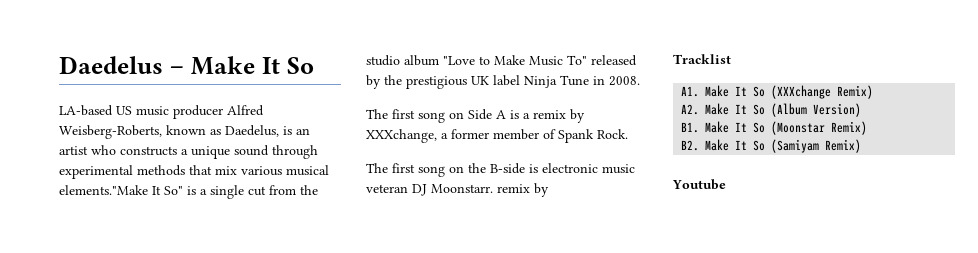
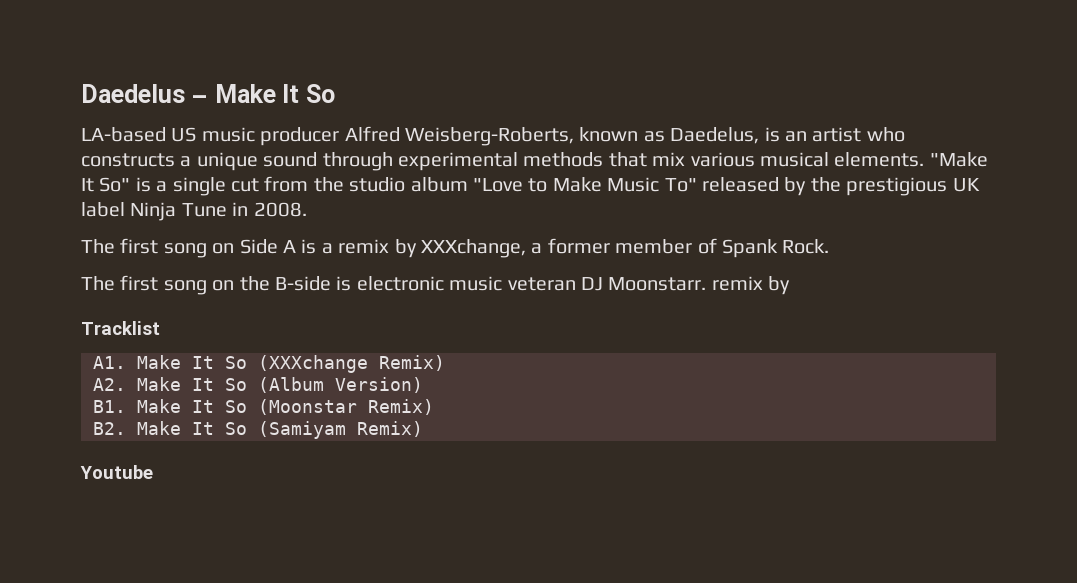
- LA-based US music producer Alfred Weisberg-Roberts, known as Daedelus, is an artist who constructs a unique sound through experimental methods that mix various musical elements."Make It So" is a single cut from the studio album "Love to Make Music To" released by the prestigious UK label Ninja Tune in 2008.
+ LA-based US music producer Alfred Weisberg-Roberts, known as Daedelus, is an artist who constructs a unique sound through experimental methods that mix various musical elements. "Make It So" is a single cut from the studio album "Love to Make Music To" released by the prestigious UK label Ninja Tune in 2008.

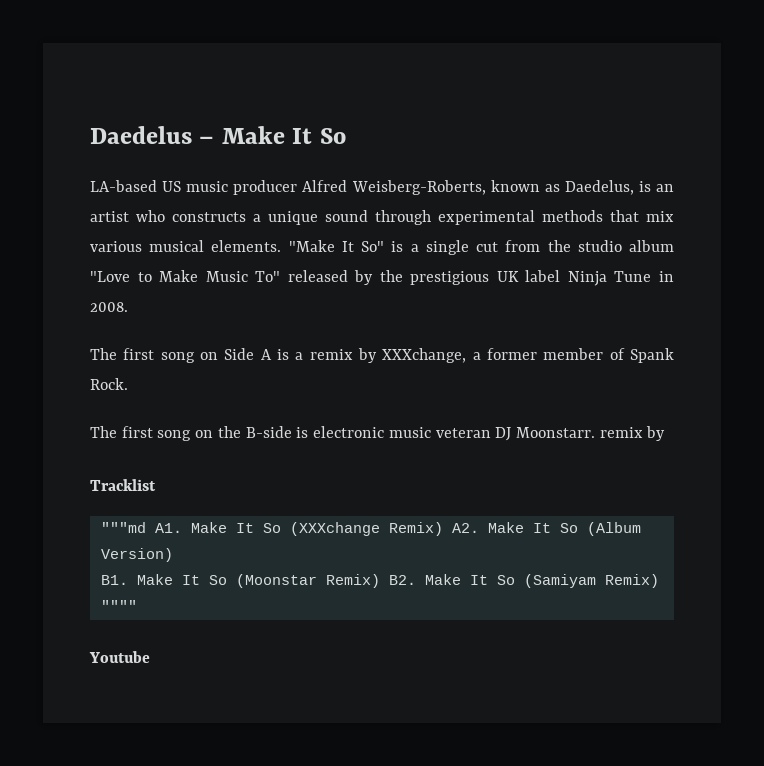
- A1. Make It So (XXXchange Remix)
- A2. Make It So (Album Version)
+ """md A1. Make It So (XXXchange Remix) A2. Make It So (Album Version)
- B1. Make It So (Moonstar Remix)
- B2. Make It So (Samiyam Remix)
+ B1. Make It So (Moonstar Remix) B2. Make It So (Samiyam Remix) """"

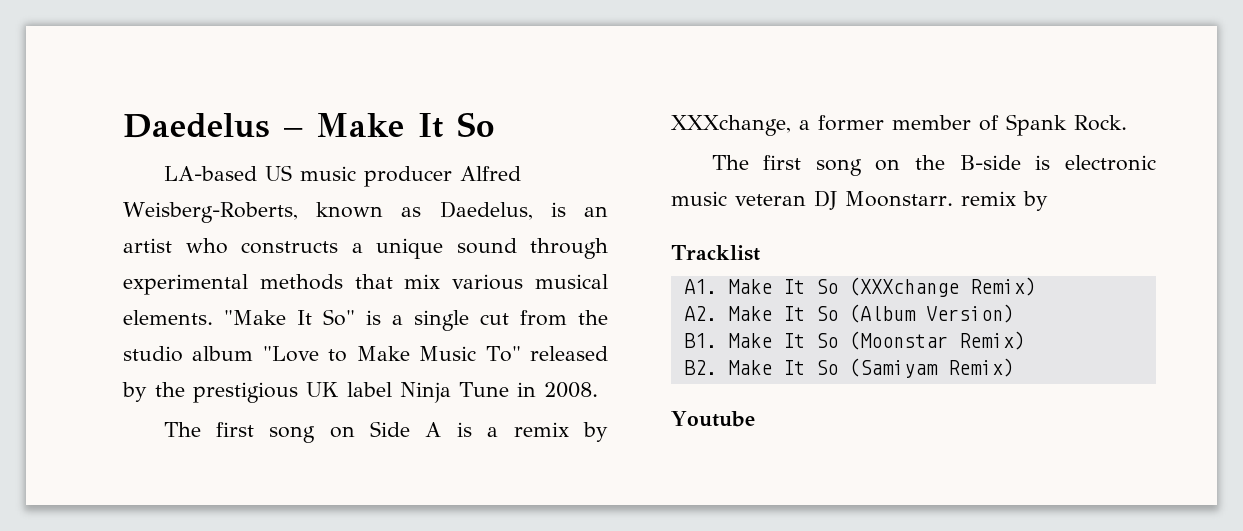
- """md A1. Make It So (XXXchange Remix) A2. Make It So (Album Version)
+ A1. Make It So (XXXchange Remix)
+ A2. Make It So (Album Version)
- B1. Make It So (Moonstar Remix) B2. Make It So (Samiyam Remix) """"
+ B1. Make It So (Moonstar Remix)
+ B2. Make It So (Samiyam Remix)

